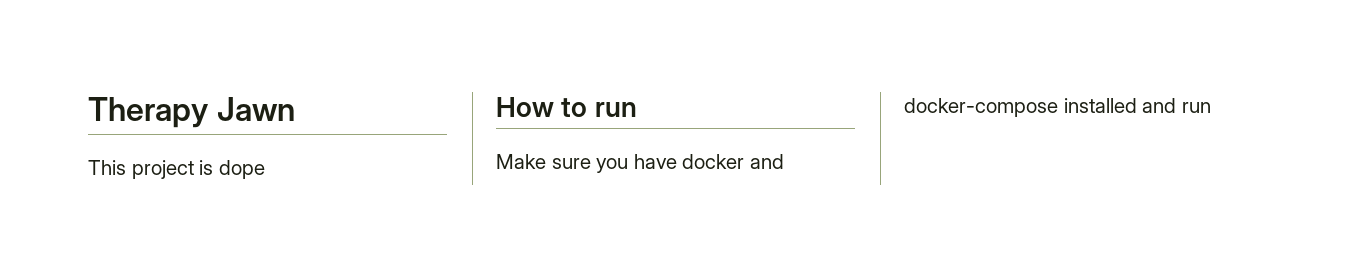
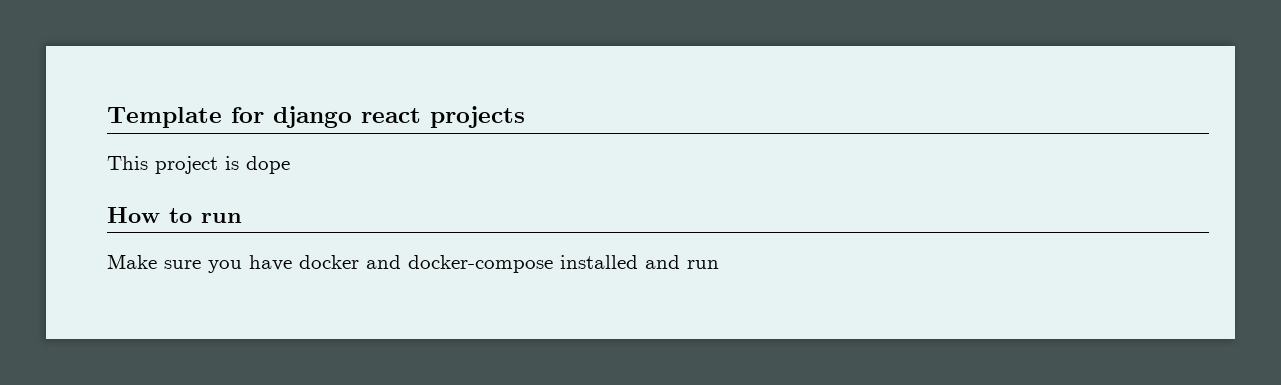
- Therapy Jawn
+ Template for django react projects

